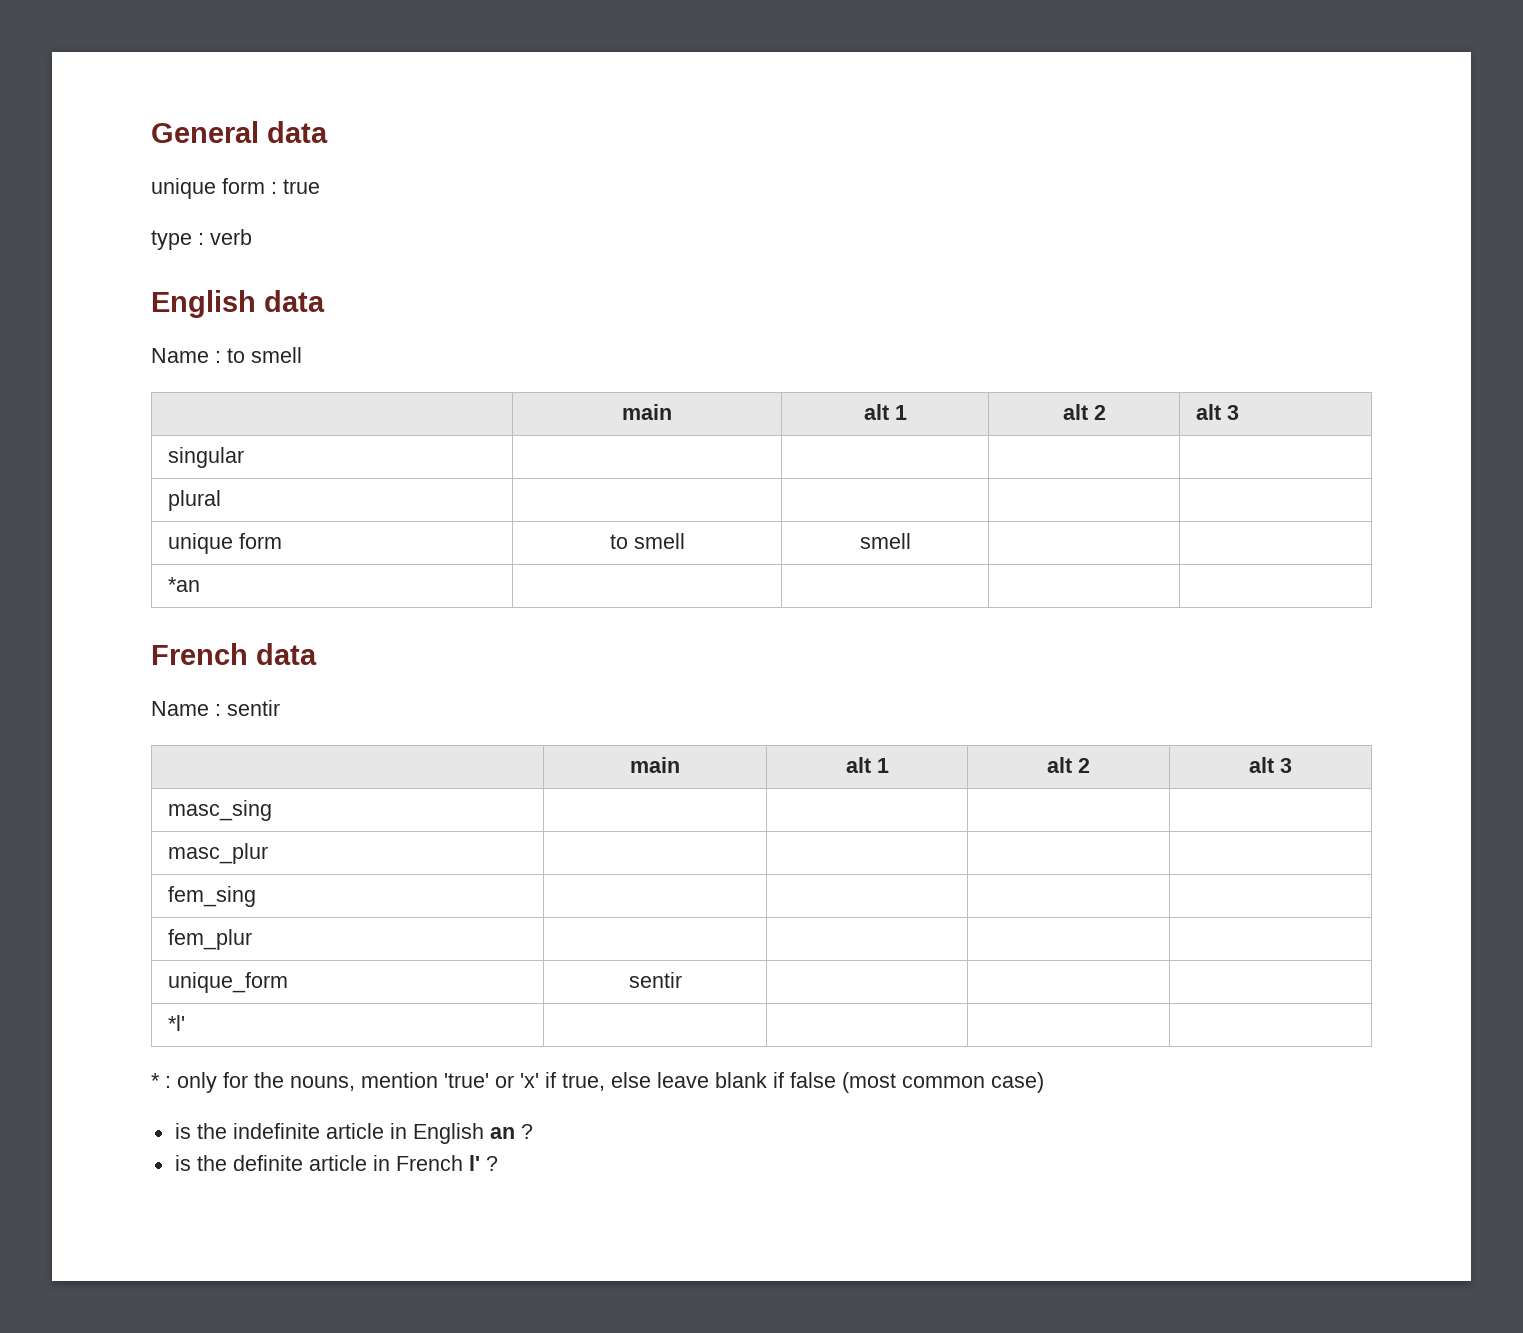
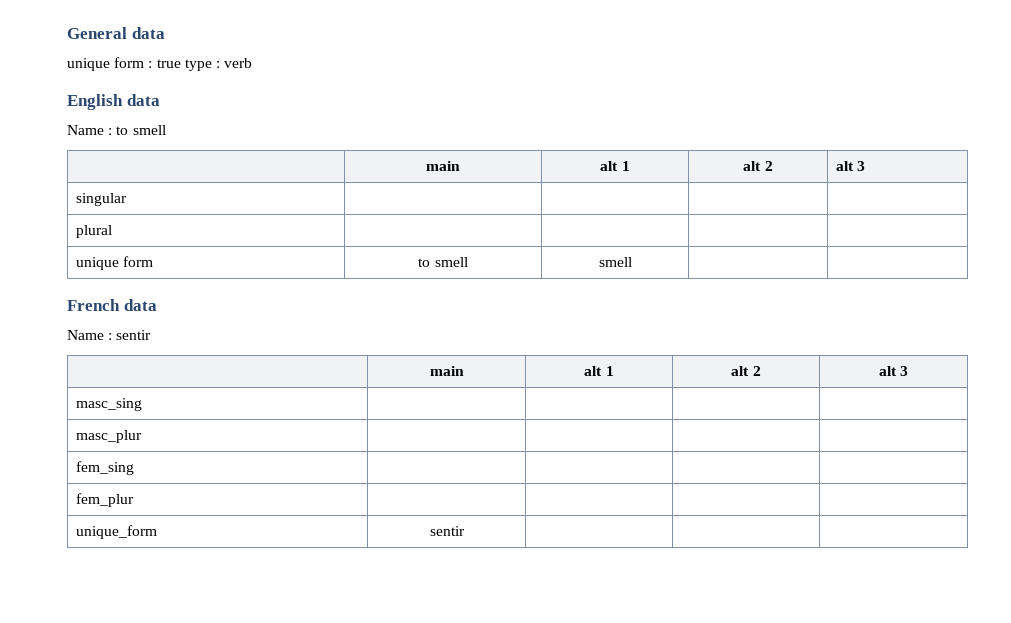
- unique form : true
- type : verb
+ unique form : true type : verb
- *an | | | |
- *l' | | | |
- * : only for the nouns, mention 'true' or 'x' if true, else leave blank if false (most common case)
- is the indefinite article in English an ?
- is the definite article in French l' ?

